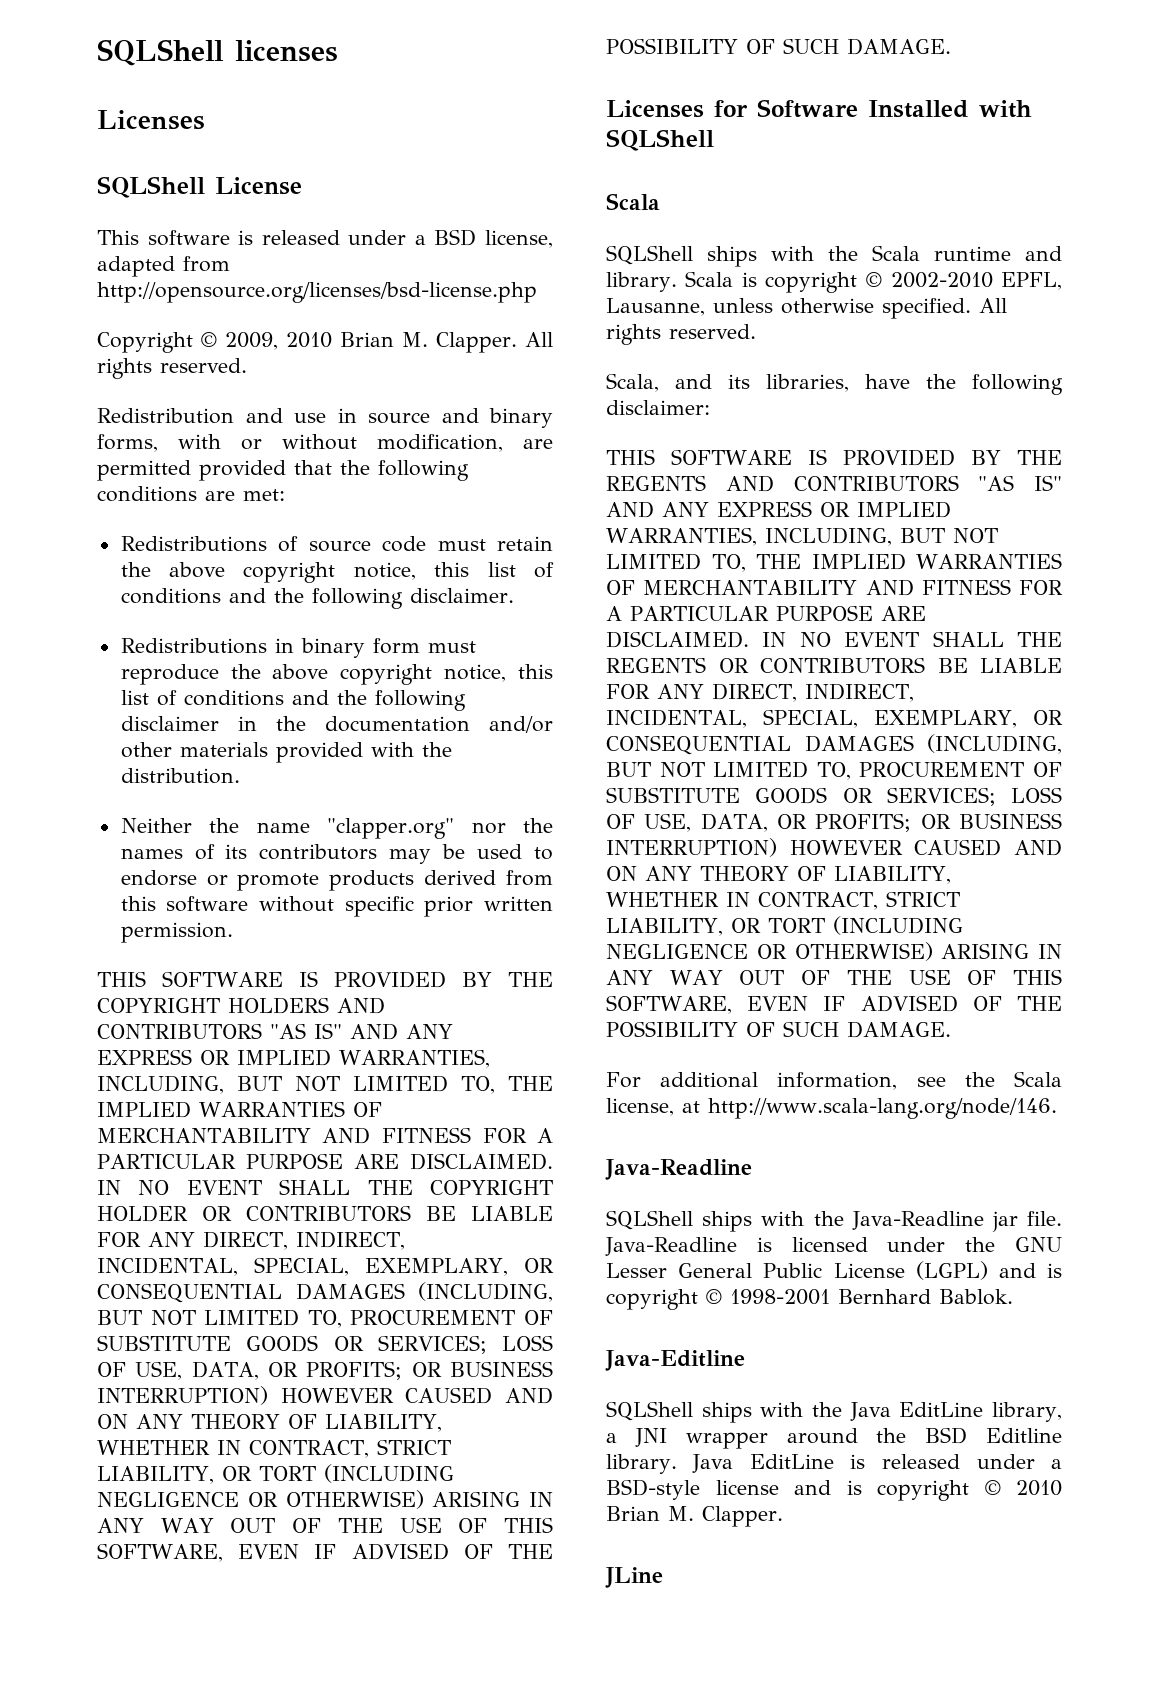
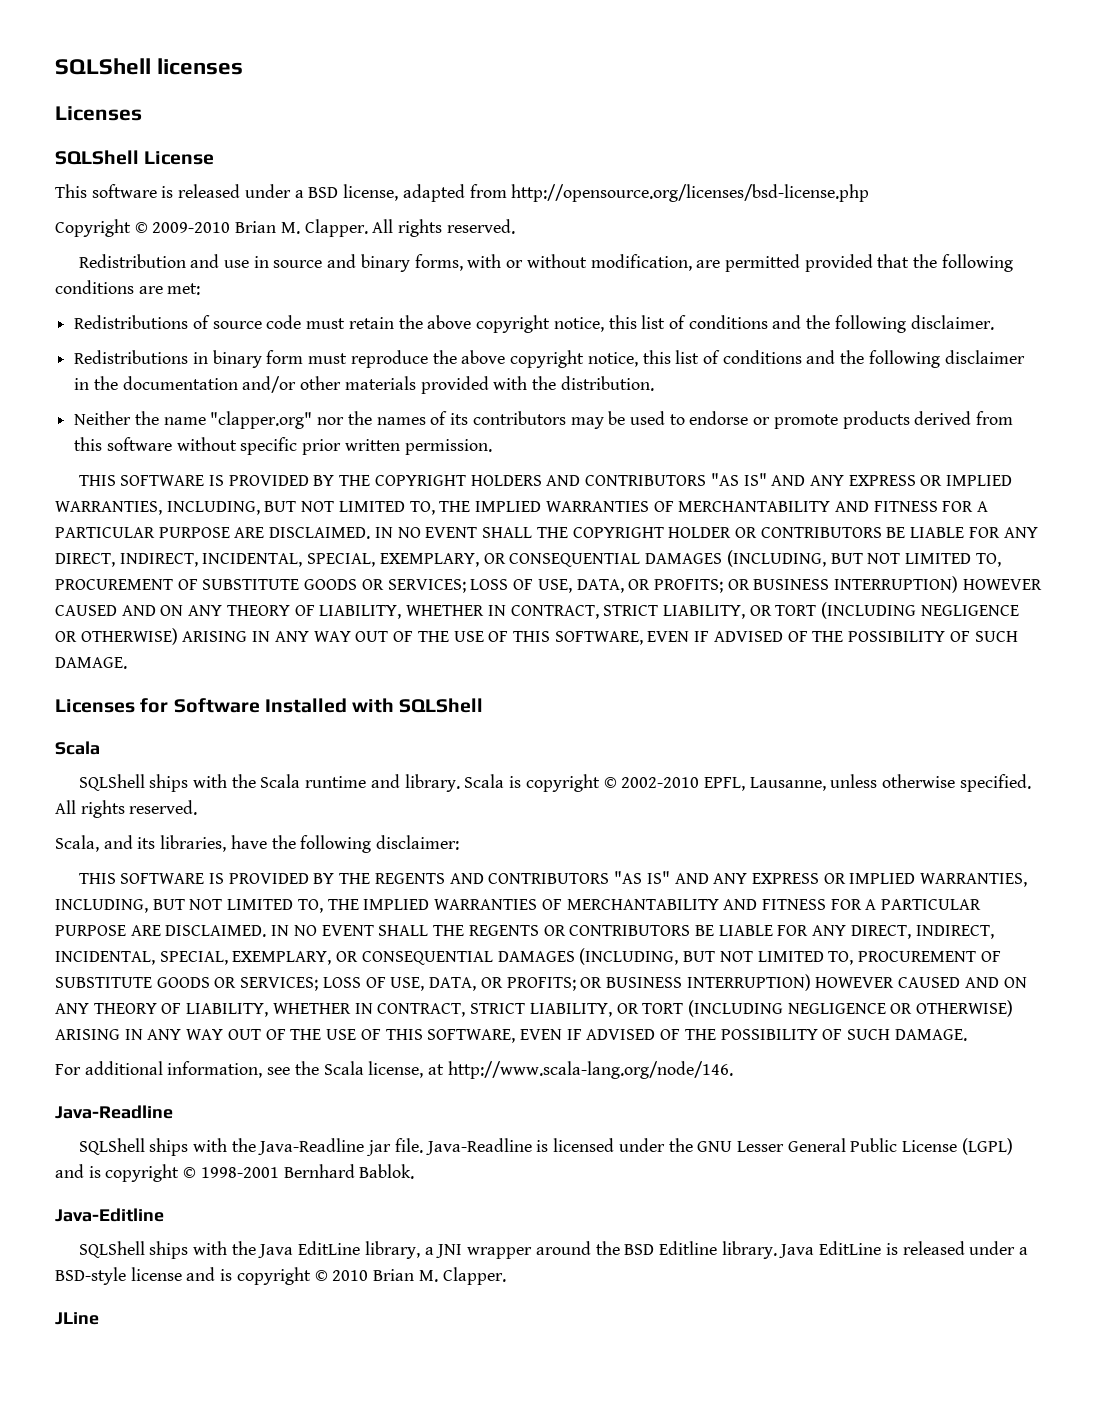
- Copyright © 2009, 2010 Brian M. Clapper.
+ Copyright © 2009-2010 Brian M. Clapper.

